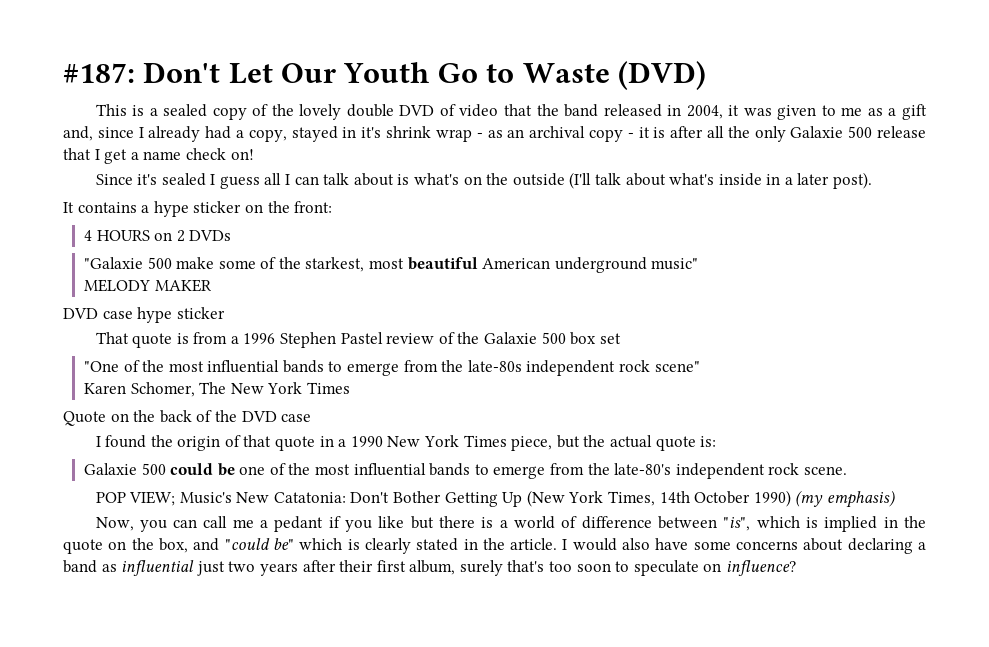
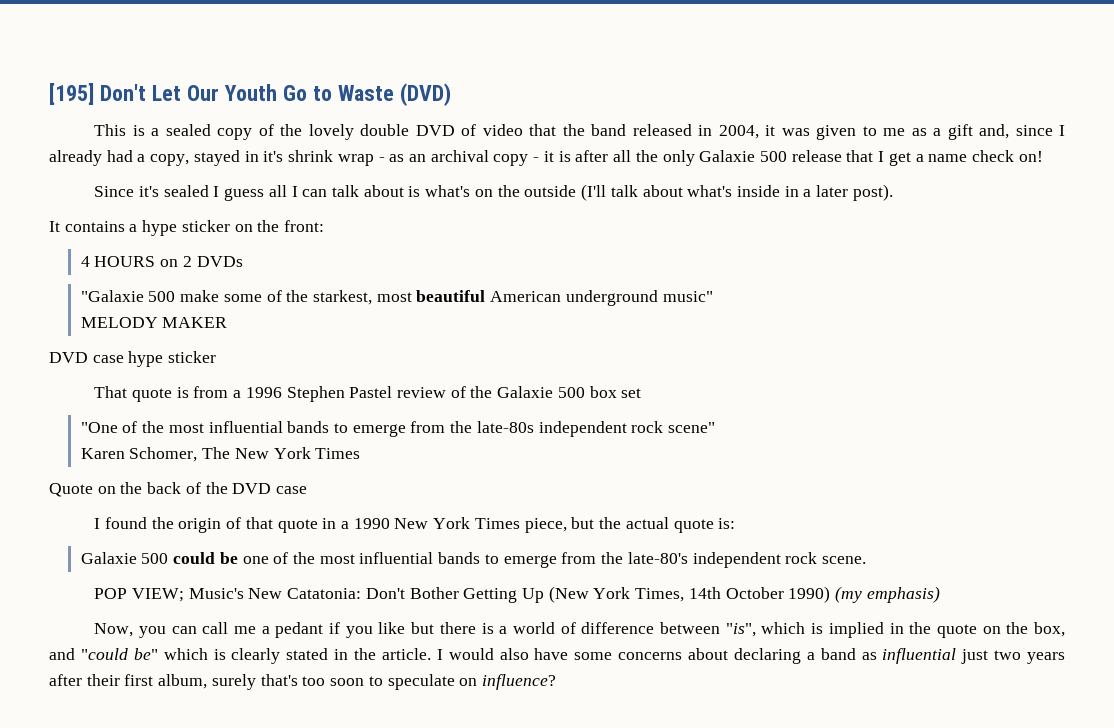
- #187: Don't Let Our Youth Go to Waste (DVD)
+ [195] Don't Let Our Youth Go to Waste (DVD)

